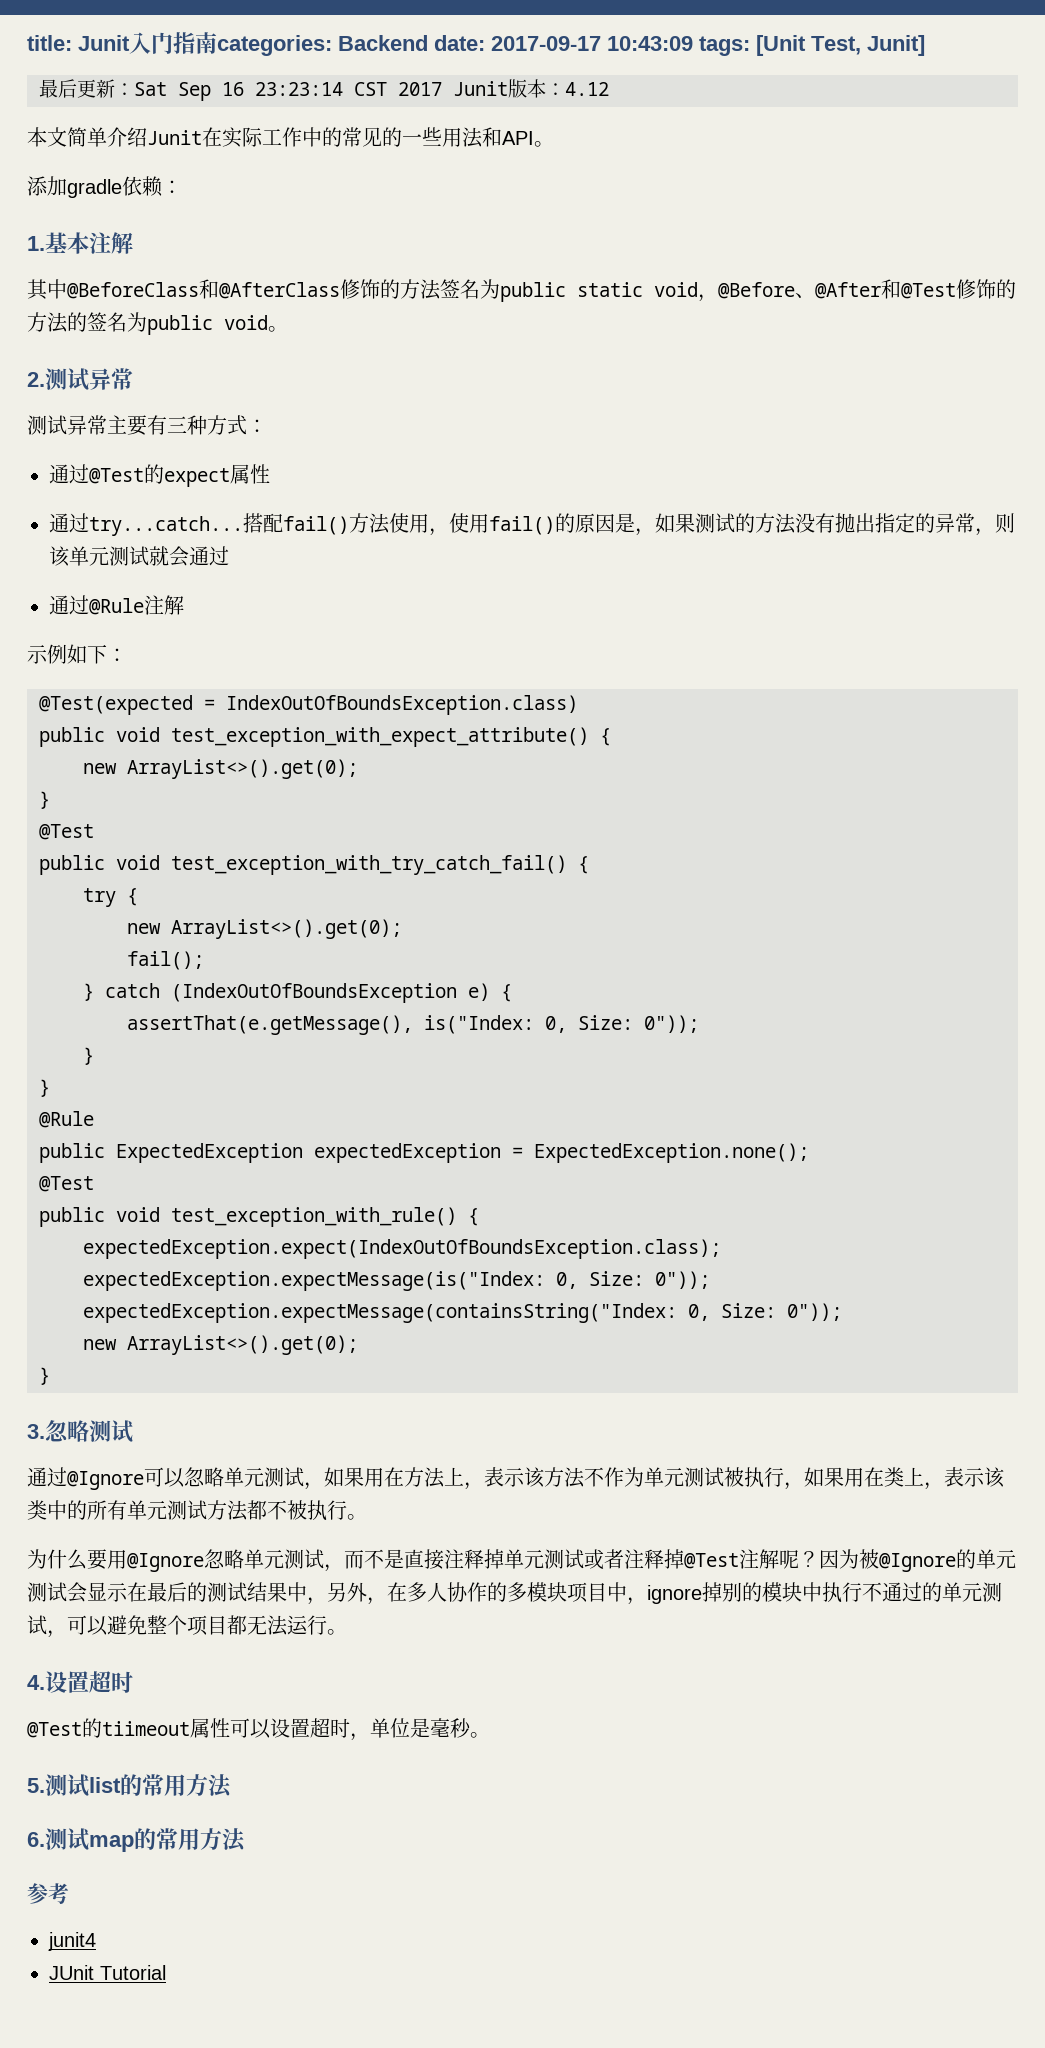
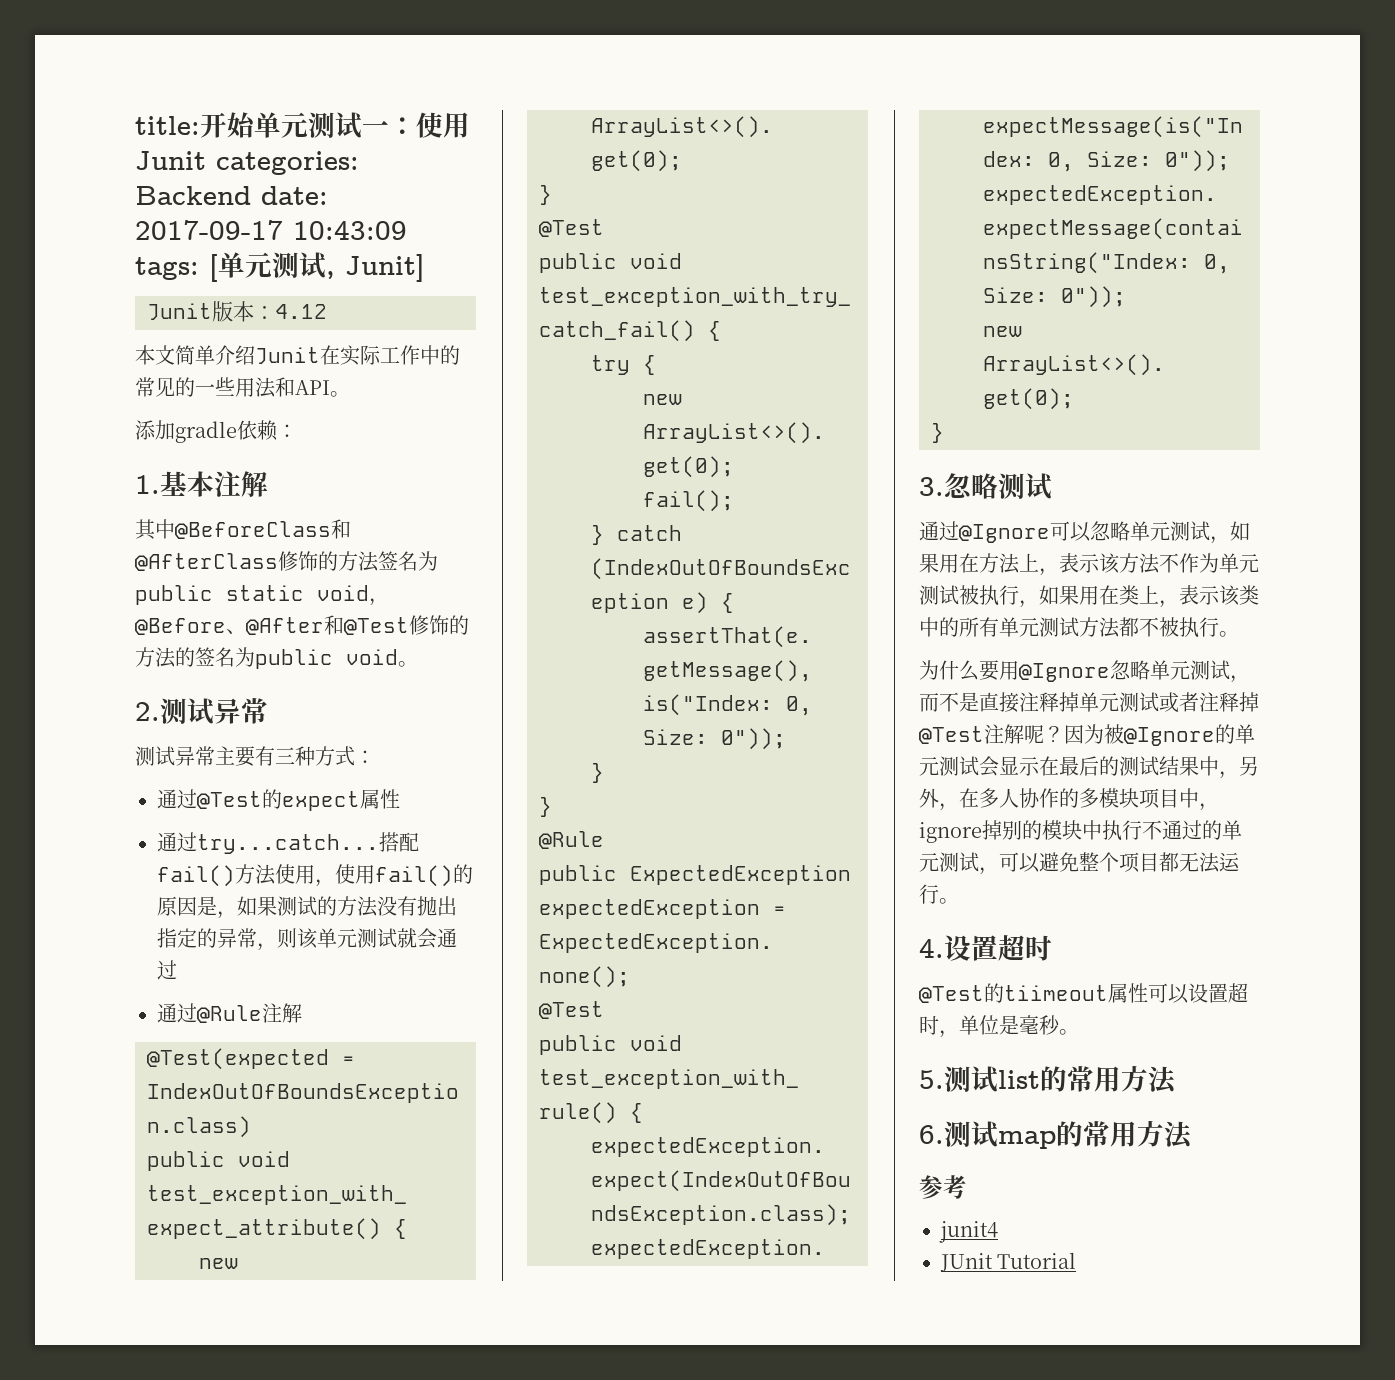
- title: Junit入门指南categories: Backend date: 2017-09-17 10:43:09 tags: [Unit Test, Junit]
- 最后更新：Sat Sep 16 23:23:14 CST 2017 Junit版本：4.12
+ title:开始单元测试一：使用Junit categories: Backend date: 2017-09-17 10:43:09 tags: [单元测试, Junit]
+ Junit版本：4.12
- 示例如下：

